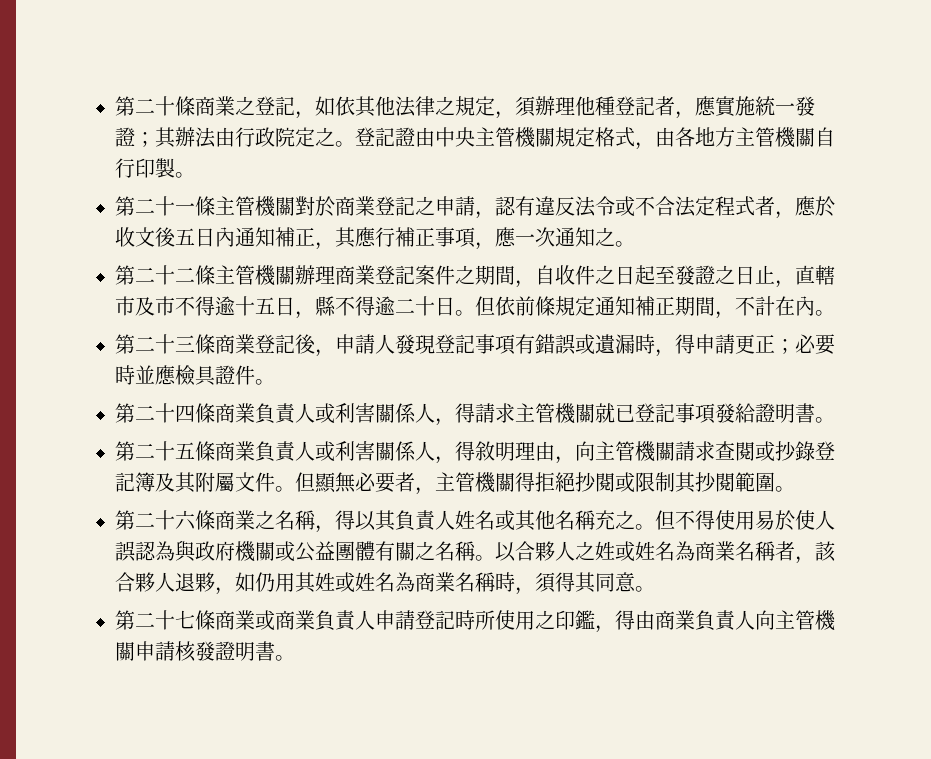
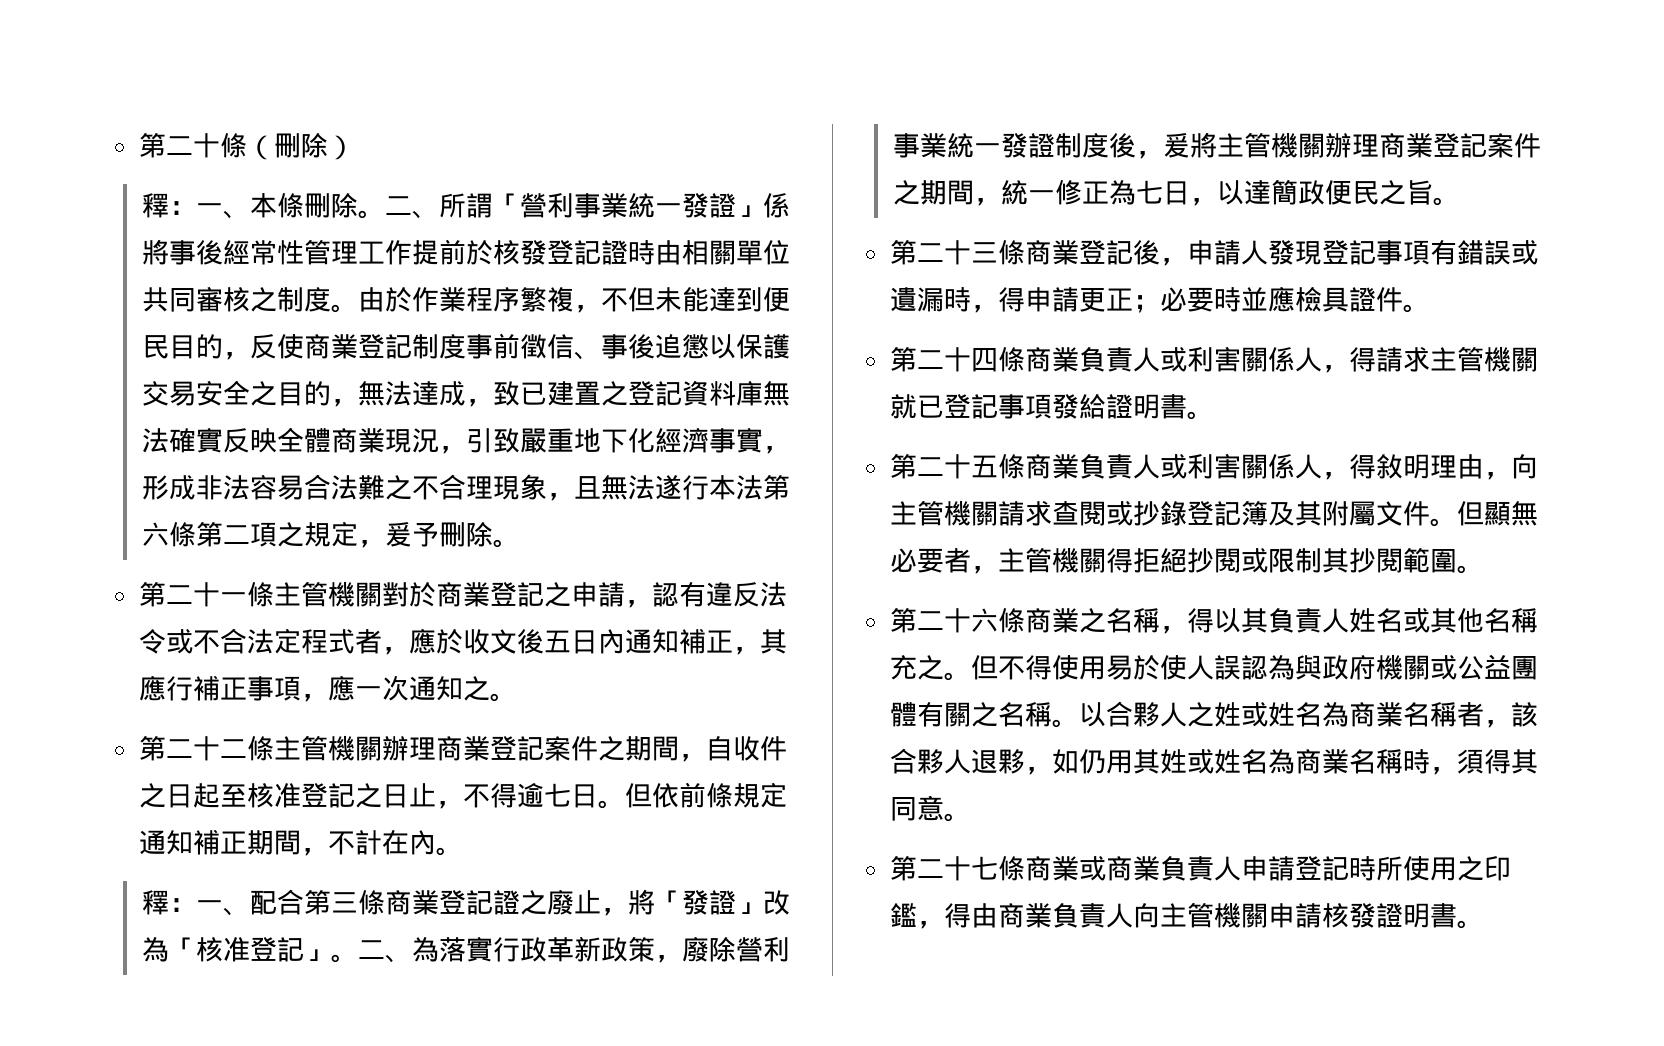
- 第二十條商業之登記，如依其他法律之規定，須辦理他種登記者，應實施統一發證；其辦法由行政院定之。登記證由中央主管機關規定格式，由各地方主管機關自行印製。
+ 第二十條（刪除）
+ 釋：一、本條刪除。二、所謂「營利事業統一發證」係將事後經常性管理工作提前於核發登記證時由相關單位共同審核之制度。由於作業程序繁複，不但未能達到便民目的，反使商業登記制度事前徵信、事後追懲以保護交易安全之目的，無法達成，致已建置之登記資料庫無法確實反映全體商業現況，引致嚴重地下化經濟事實，形成非法容易合法難之不合理現象，且無法遂行本法第六條第二項之規定，爰予刪除。
- 第二十二條主管機關辦理商業登記案件之期間，自收件之日起至發證之日止，直轄市及市不得逾十五日，縣不得逾二十日。
+ 第二十二條主管機關辦理商業登記案件之期間，自收件之日起至核准登記之日止，不得逾七日。
+ 釋：一、配合第三條商業登記證之廢止，將「發證」改為「核准登記」。二、為落實行政革新政策，廢除營利事業統一發證制度後，爰將主管機關辦理商業登記案件之期間，統一修正為七日，以達簡政便民之旨。

